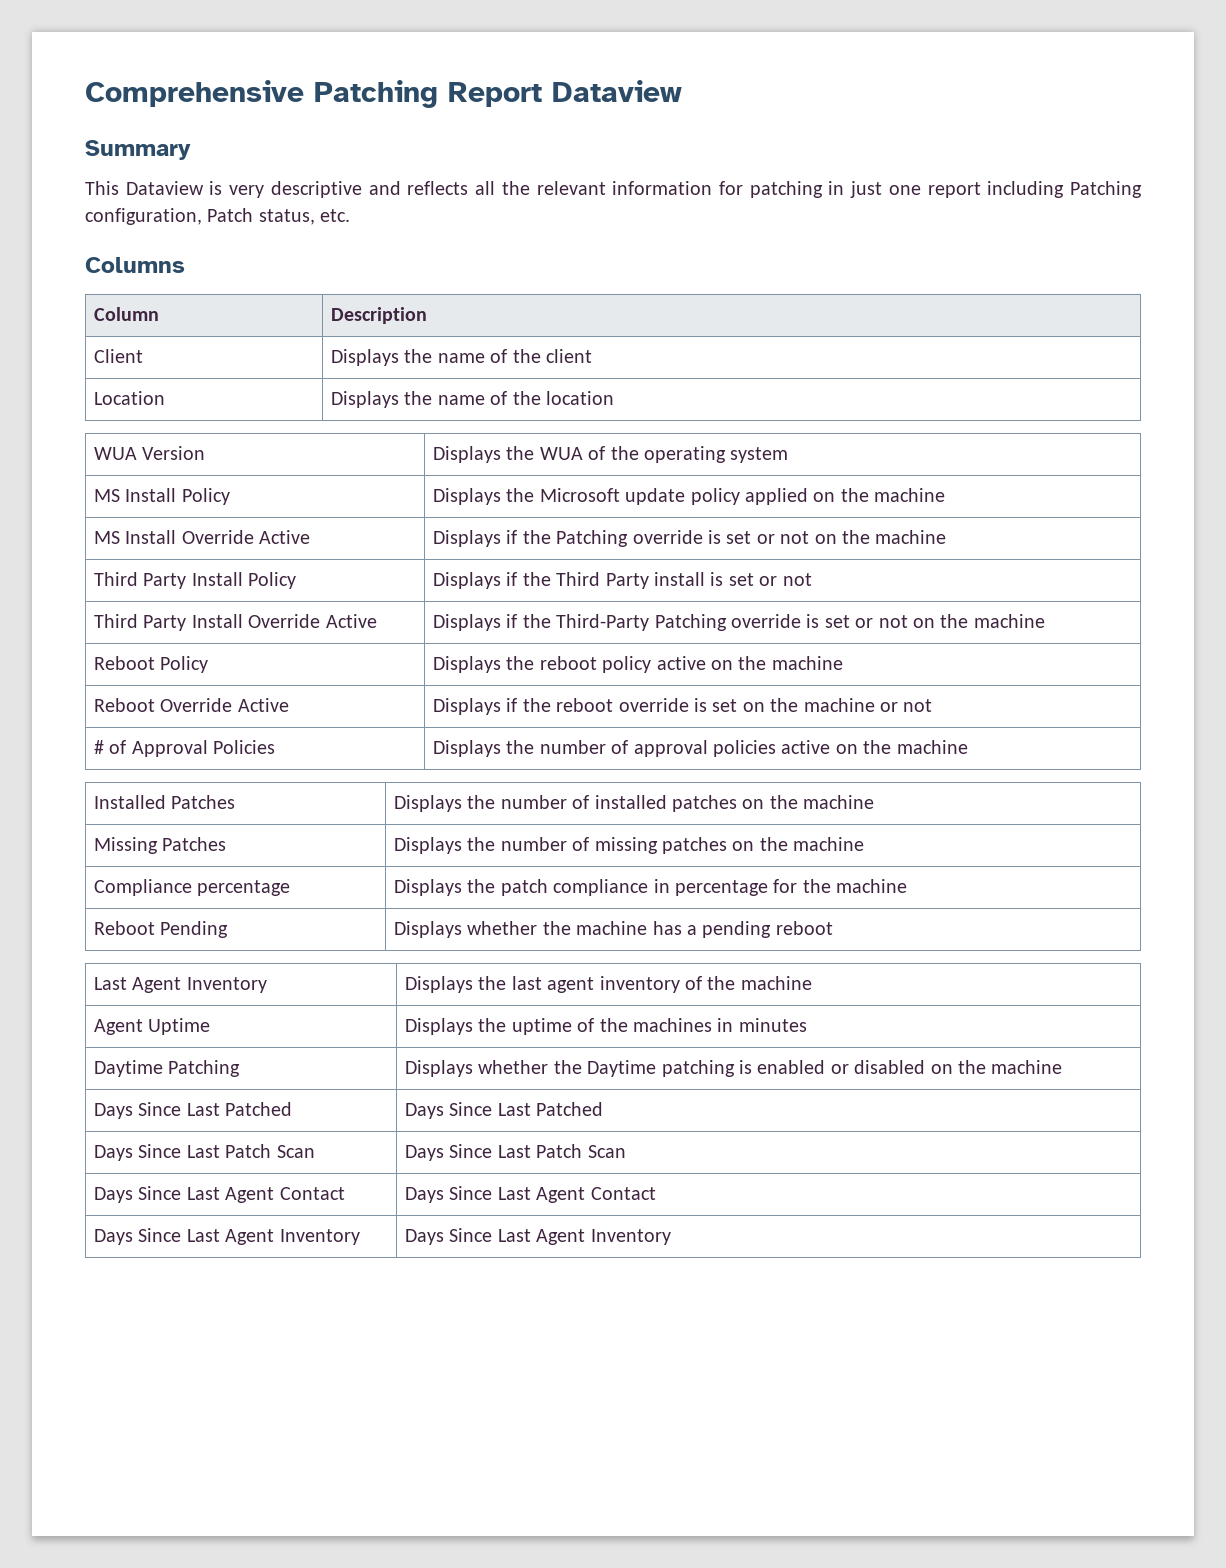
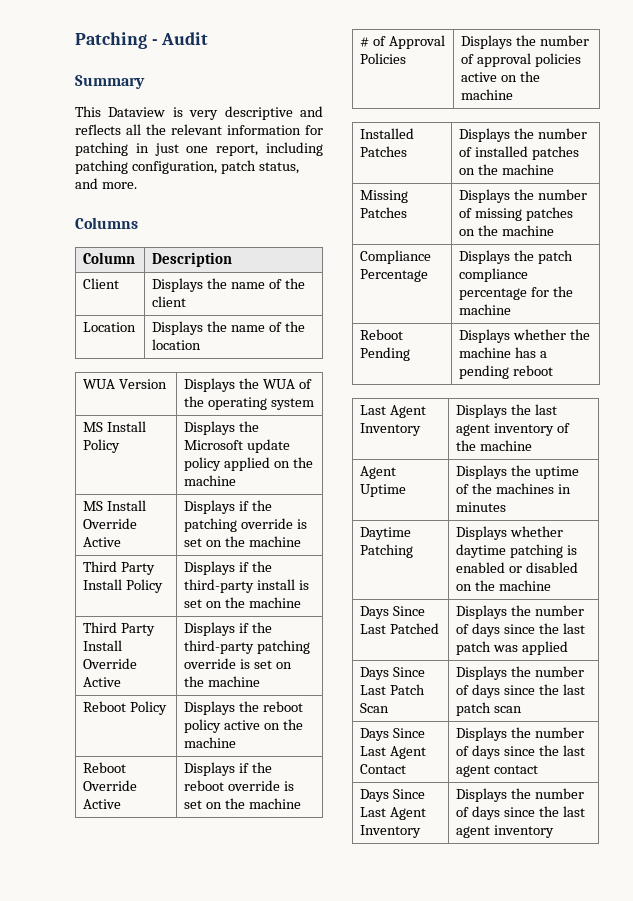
- Comprehensive Patching Report Dataview
+ Patching - Audit
- This Dataview is very descriptive and reflects all the relevant information for patching in just one report including Patching configuration, Patch status, etc.
+ This Dataview is very descriptive and reflects all the relevant information for patching in just one report, including patching configuration, patch status, and more.
- MS Install Override Active | Displays if the Patching override is set or not on the machine
+ MS Install Override Active | Displays if the patching override is set on the machine
- Third Party Install Policy | Displays if the Third Party install is set or not
+ Third Party Install Policy | Displays if the third-party install is set on the machine
- Third Party Install Override Active | Displays if the Third-Party Patching override is set or not on the machine
+ Third Party Install Override Active | Displays if the third-party patching override is set on the machine
- Reboot Override Active | Displays if the reboot override is set on the machine or not
+ Reboot Override Active | Displays if the reboot override is set on the machine
- Compliance percentage | Displays the patch compliance in percentage for the machine
+ Compliance Percentage | Displays the patch compliance percentage for the machine
- Daytime Patching | Displays whether the Daytime patching is enabled or disabled on the machine
+ Daytime Patching | Displays whether daytime patching is enabled or disabled on the machine
- Days Since Last Patched | Days Since Last Patched
+ Days Since Last Patched | Displays the number of days since the last patch was applied
- Days Since Last Patch Scan | Days Since Last Patch Scan
+ Days Since Last Patch Scan | Displays the number of days since the last patch scan
- Days Since Last Agent Contact | Days Since Last Agent Contact
+ Days Since Last Agent Contact | Displays the number of days since the last agent contact
- Days Since Last Agent Inventory | Days Since Last Agent Inventory
+ Days Since Last Agent Inventory | Displays the number of days since the last agent inventory

